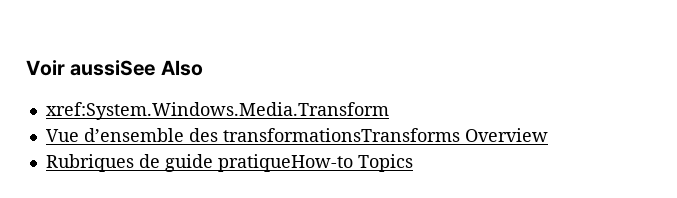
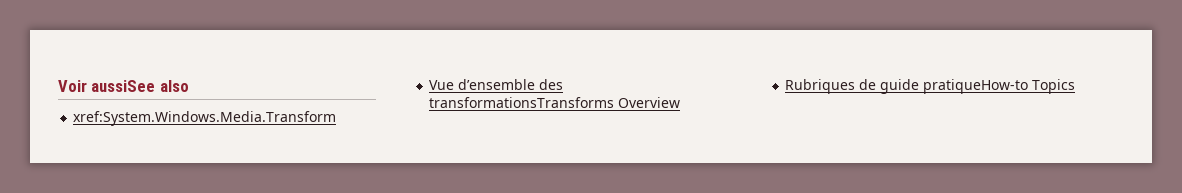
- Voir aussiSee Also
+ Voir aussiSee also

